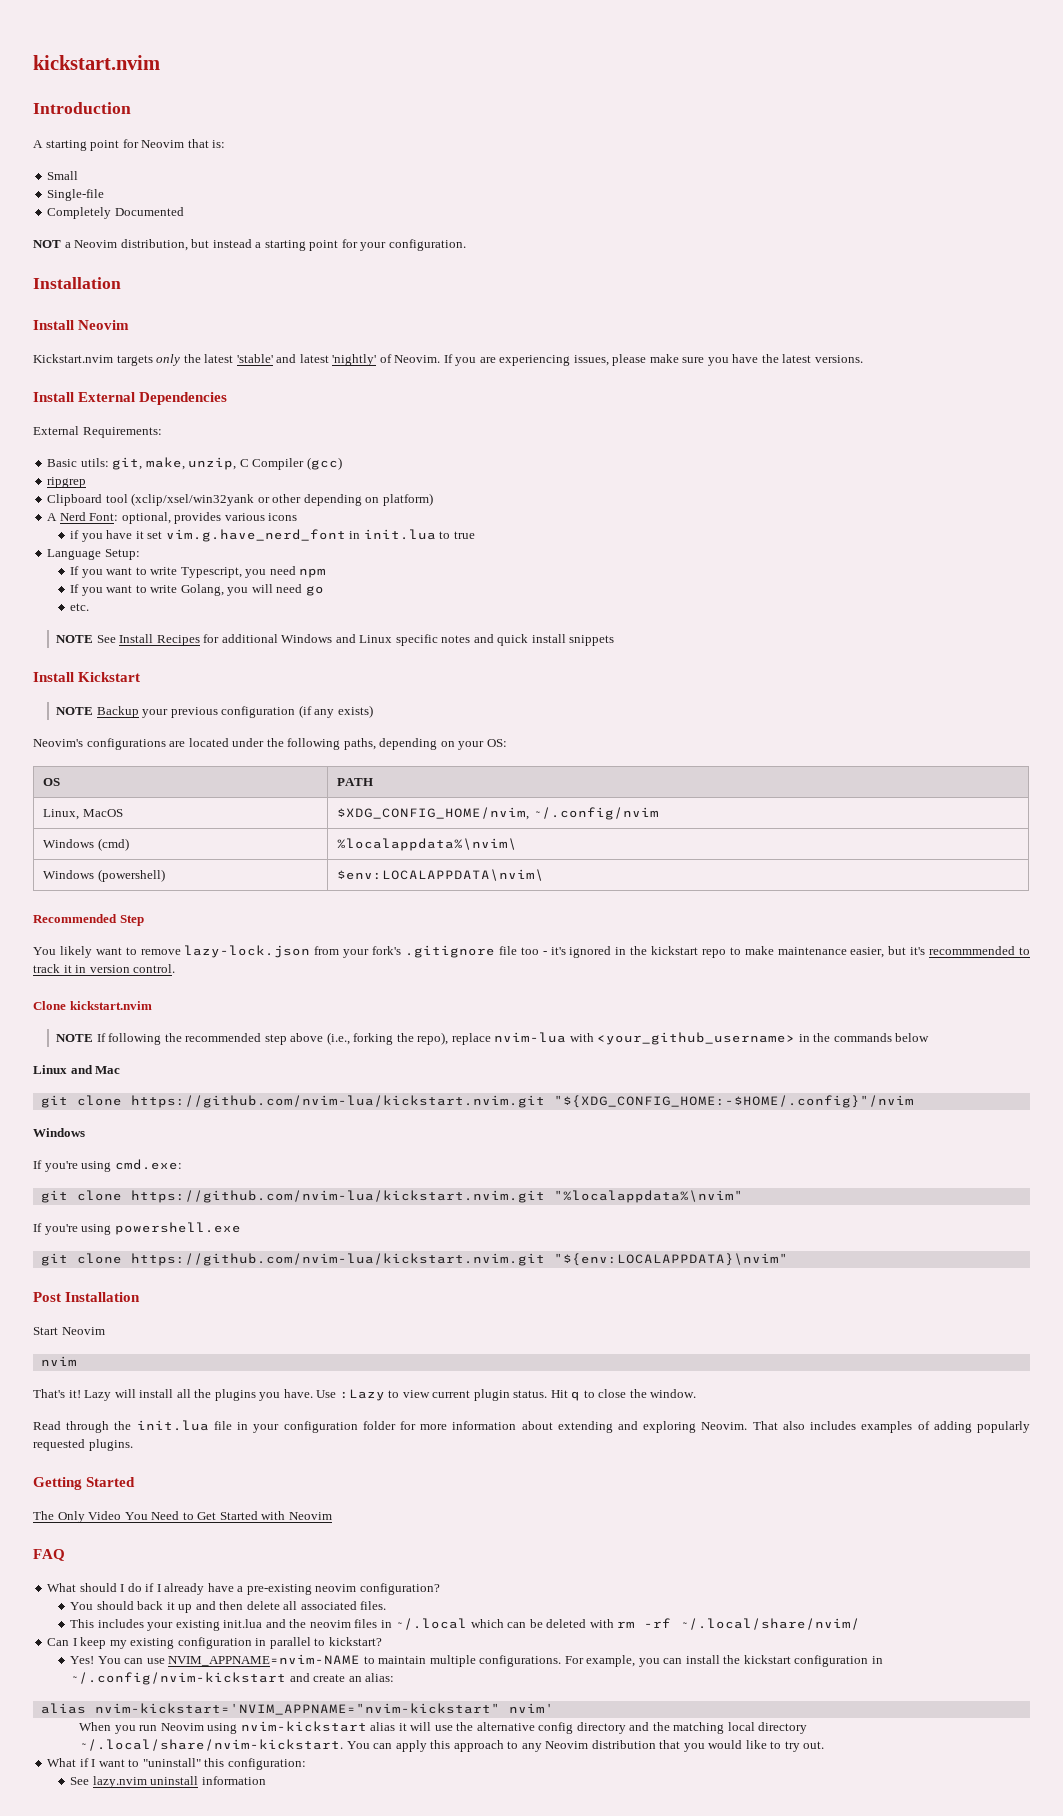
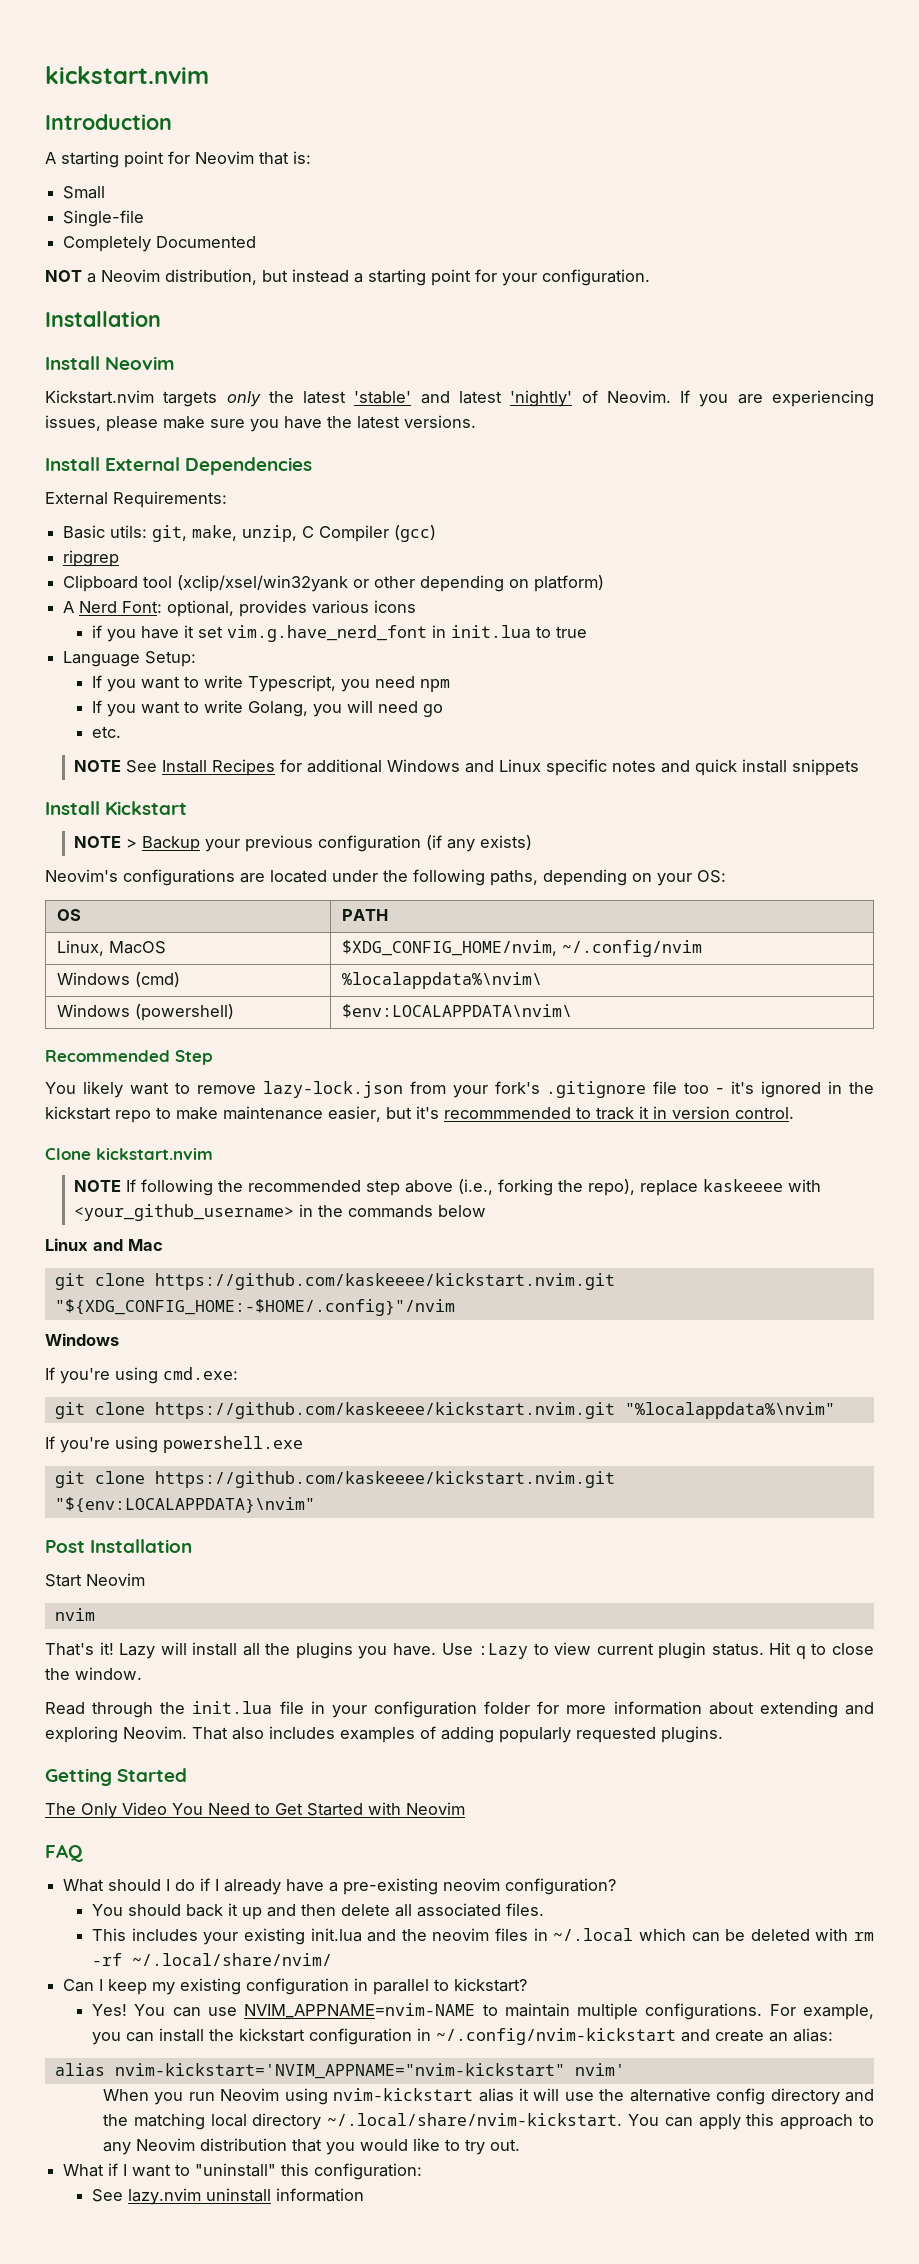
- NOTE Backup your previous configuration (if any exists)
+ NOTE > Backup your previous configuration (if any exists)
- NOTE If following the recommended step above (i.e., forking the repo), replace nvim-lua with <your_github_username> in the commands below
+ NOTE If following the recommended step above (i.e., forking the repo), replace kaskeeee with <your_github_username> in the commands below
- git clone https://github.com/nvim-lua/kickstart.nvim.git "${XDG_CONFIG_HOME:-$HOME/.config}"/nvim
+ git clone https://github.com/kaskeeee/kickstart.nvim.git "${XDG_CONFIG_HOME:-$HOME/.config}"/nvim
- git clone https://github.com/nvim-lua/kickstart.nvim.git "%localappdata%\nvim"
+ git clone https://github.com/kaskeeee/kickstart.nvim.git "%localappdata%\nvim"
- git clone https://github.com/nvim-lua/kickstart.nvim.git "${env:LOCALAPPDATA}\nvim"
+ git clone https://github.com/kaskeeee/kickstart.nvim.git "${env:LOCALAPPDATA}\nvim"

